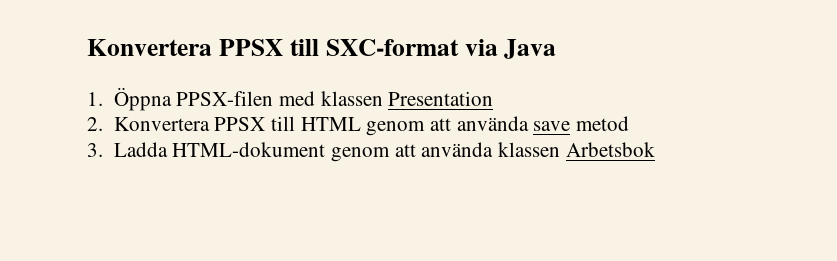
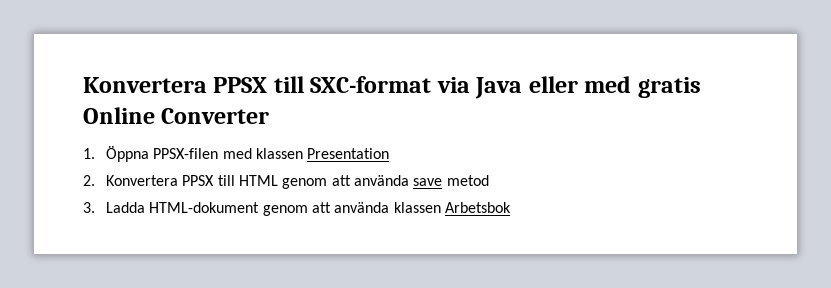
- Konvertera PPSX till SXC-format via Java
+ Konvertera PPSX till SXC-format via Java eller med gratis Online Converter

